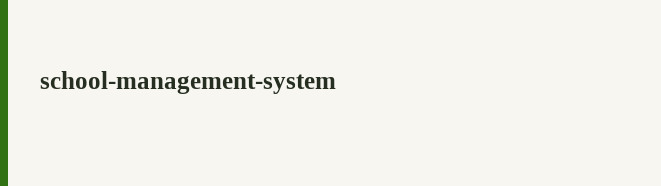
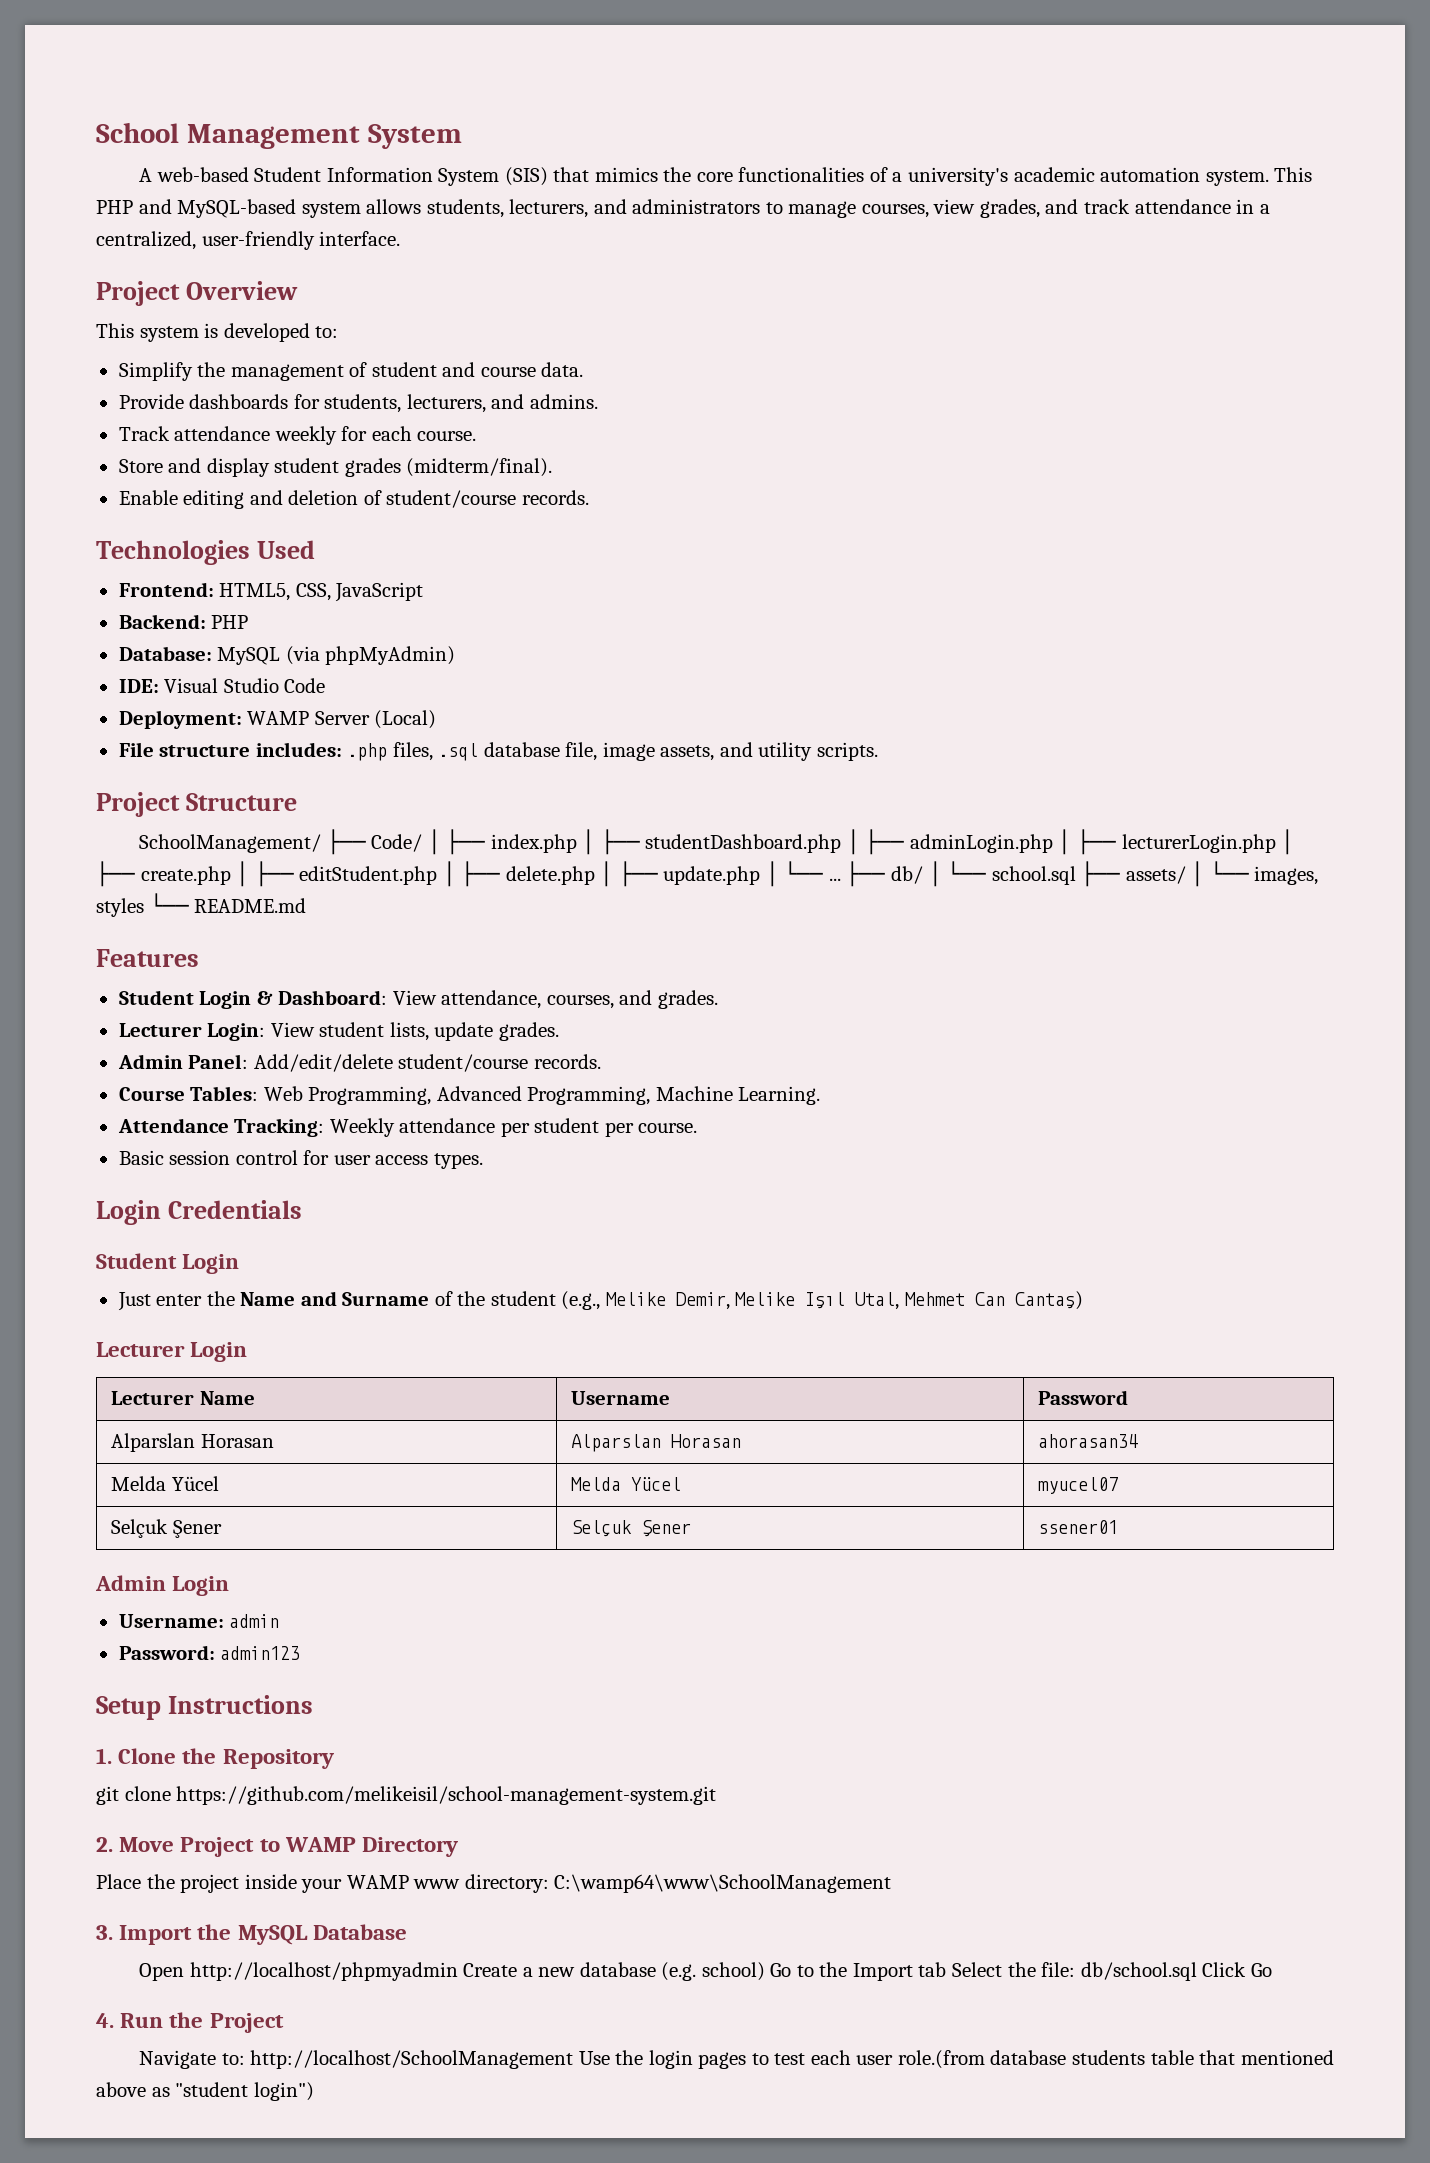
- school-management-system
+ School Management System
+ A web-based Student Information System (SIS) that mimics the core functionalities of a university's academic automation system. This PHP and MySQL-based system allows students, lecturers, and administrators to manage courses, view grades, and track attendance in a centralized, user-friendly interface.
+ Project Overview
+ This system is developed to:
+ Simplify the management of student and course data.
+ Provide dashboards for students, lecturers, and admins.
+ Track attendance weekly for each course.
+ Store and display student grades (midterm/final).
+ Enable editing and deletion of student/course records.
+ Technologies Used
+ Frontend: HTML5, CSS, JavaScript
+ Backend: PHP
+ Database: MySQL (via phpMyAdmin)
+ IDE: Visual Studio Code
+ Deployment: WAMP Server (Local)
+ File structure includes: .php files, .sql database file, image assets, and utility scripts.
+ Project Structure
+ SchoolManagement/ ├── Code/ │ ├── index.php │ ├── studentDashboard.php │ ├── adminLogin.php │ ├── lecturerLogin.php │ ├── create.php │ ├── editStudent.php │ ├── delete.php │ ├── update.php │ └── ... ├── db/ │ └── school.sql ├── assets/ │ └── images, styles └── README.md
+ Features
+ Student Login & Dashboard: View attendance, courses, and grades.
+ Lecturer Login: View student lists, update grades.
+ Admin Panel: Add/edit/delete student/course records.
+ Course Tables: Web Programming, Advanced Programming, Machine Learning.
+ Attendance Tracking: Weekly attendance per student per course.
+ Basic session control for user access types.
+ Login Credentials
+ Student Login
+ Just enter the Name and Surname of the student (e.g., Melike Demir, Melike Işıl Utal, Mehmet Can Cantaş)
+ Lecturer Login
+ Lecturer Name | Username | Password
+ Alparslan Horasan | Alparslan Horasan | ahorasan34
+ Melda Yücel | Melda Yücel | myucel07
+ Selçuk Şener | Selçuk Şener | ssener01
+ Admin Login
+ Username: admin
+ Password: admin123
+ Setup Instructions
+ 1. Clone the Repository
+ git clone https://github.com/melikeisil/school-management-system.git
+ 2. Move Project to WAMP Directory
+ Place the project inside your WAMP www directory: C:\wamp64\www\SchoolManagement
+ 3. Import the MySQL Database
+ Open http://localhost/phpmyadmin Create a new database (e.g. school) Go to the Import tab Select the file: db/school.sql Click Go
+ 4. Run the Project
+ Navigate to: http://localhost/SchoolManagement Use the login pages to test each user role.(from database students table that mentioned above as "student login")

